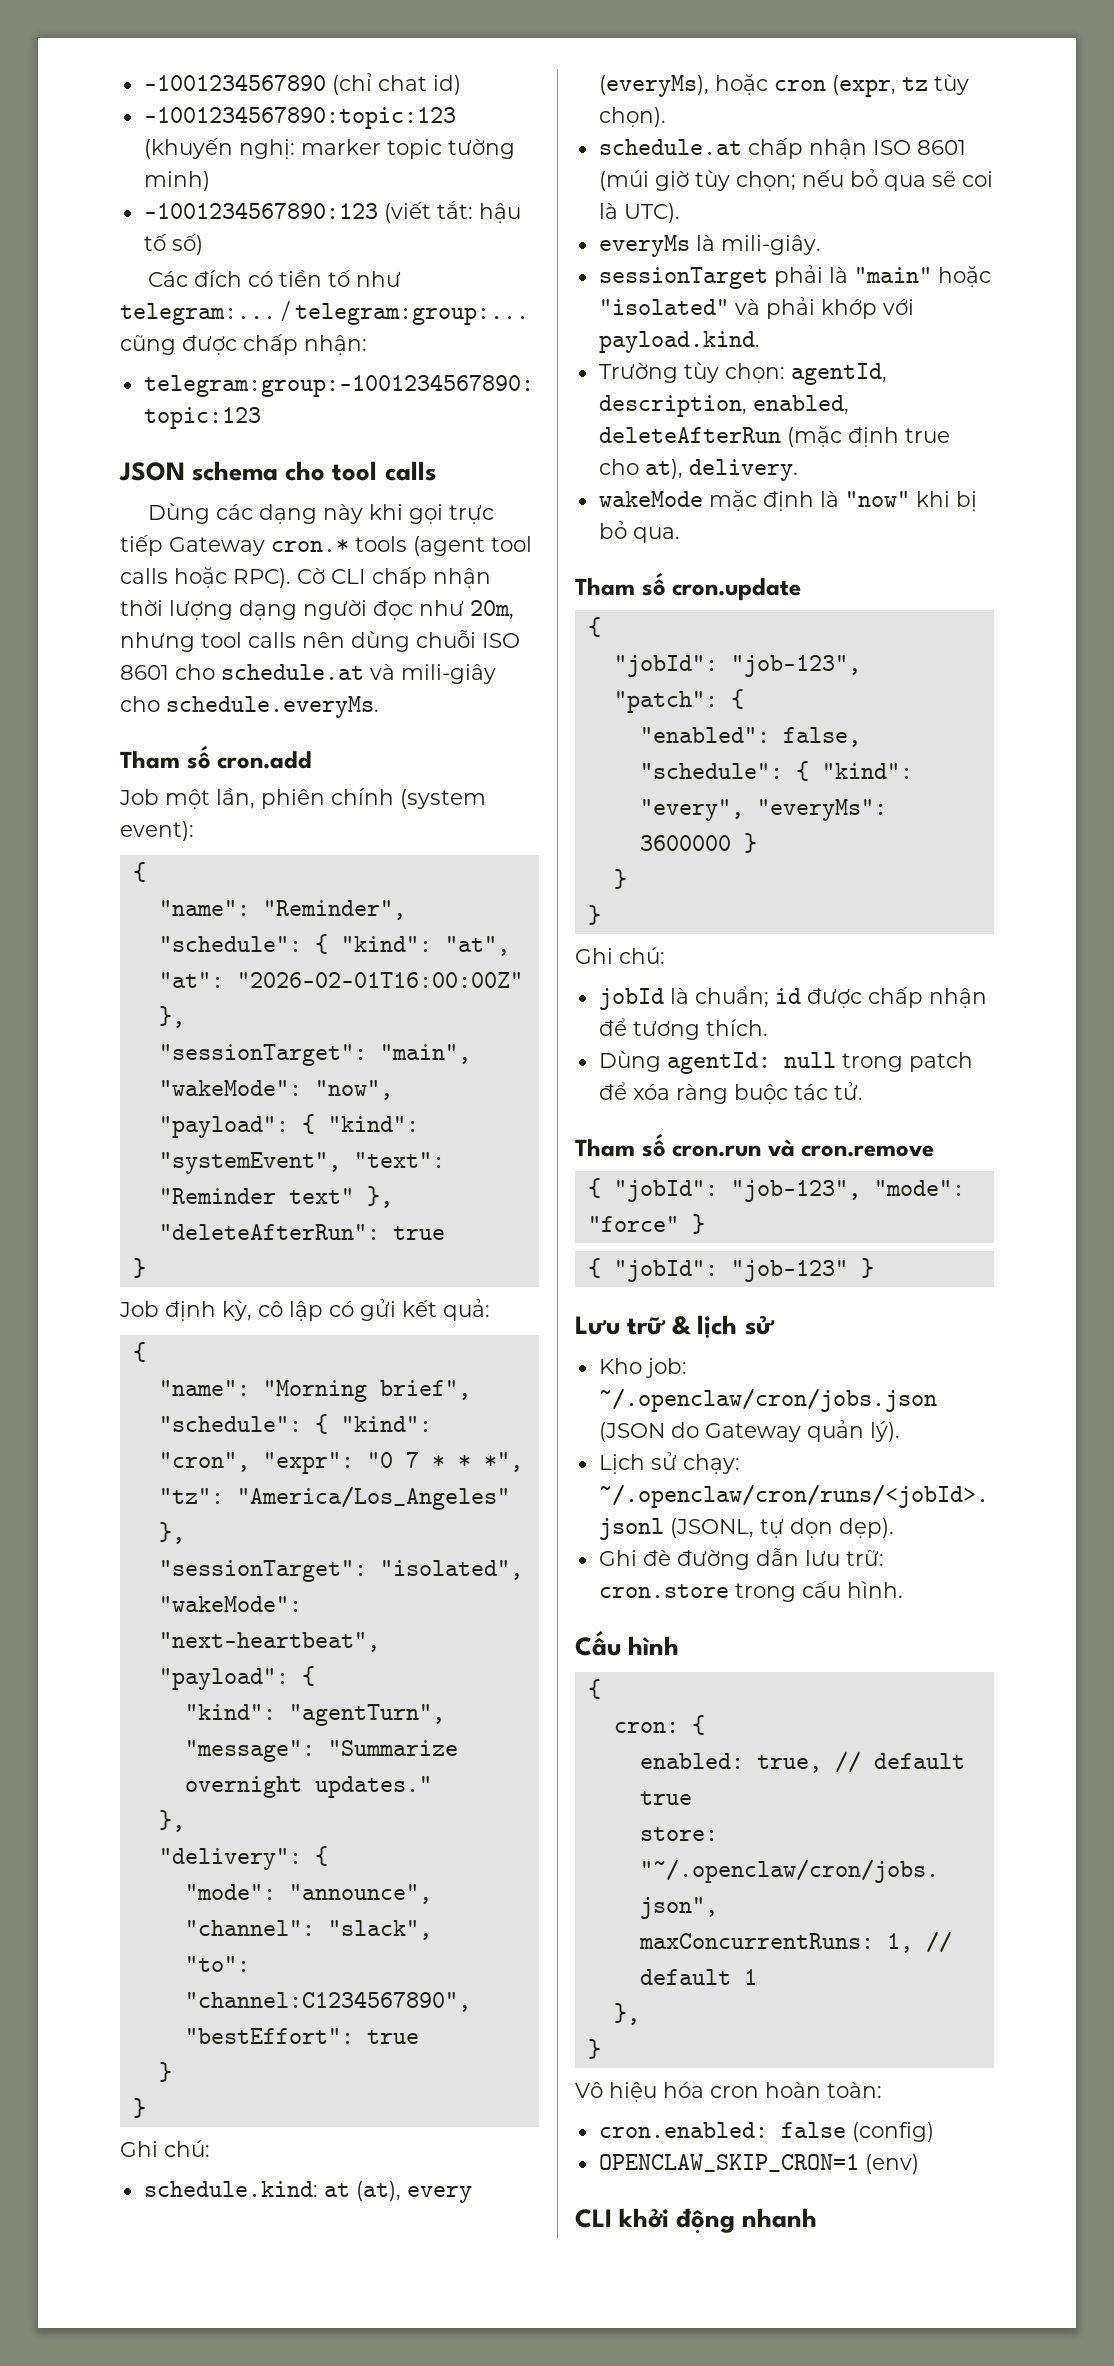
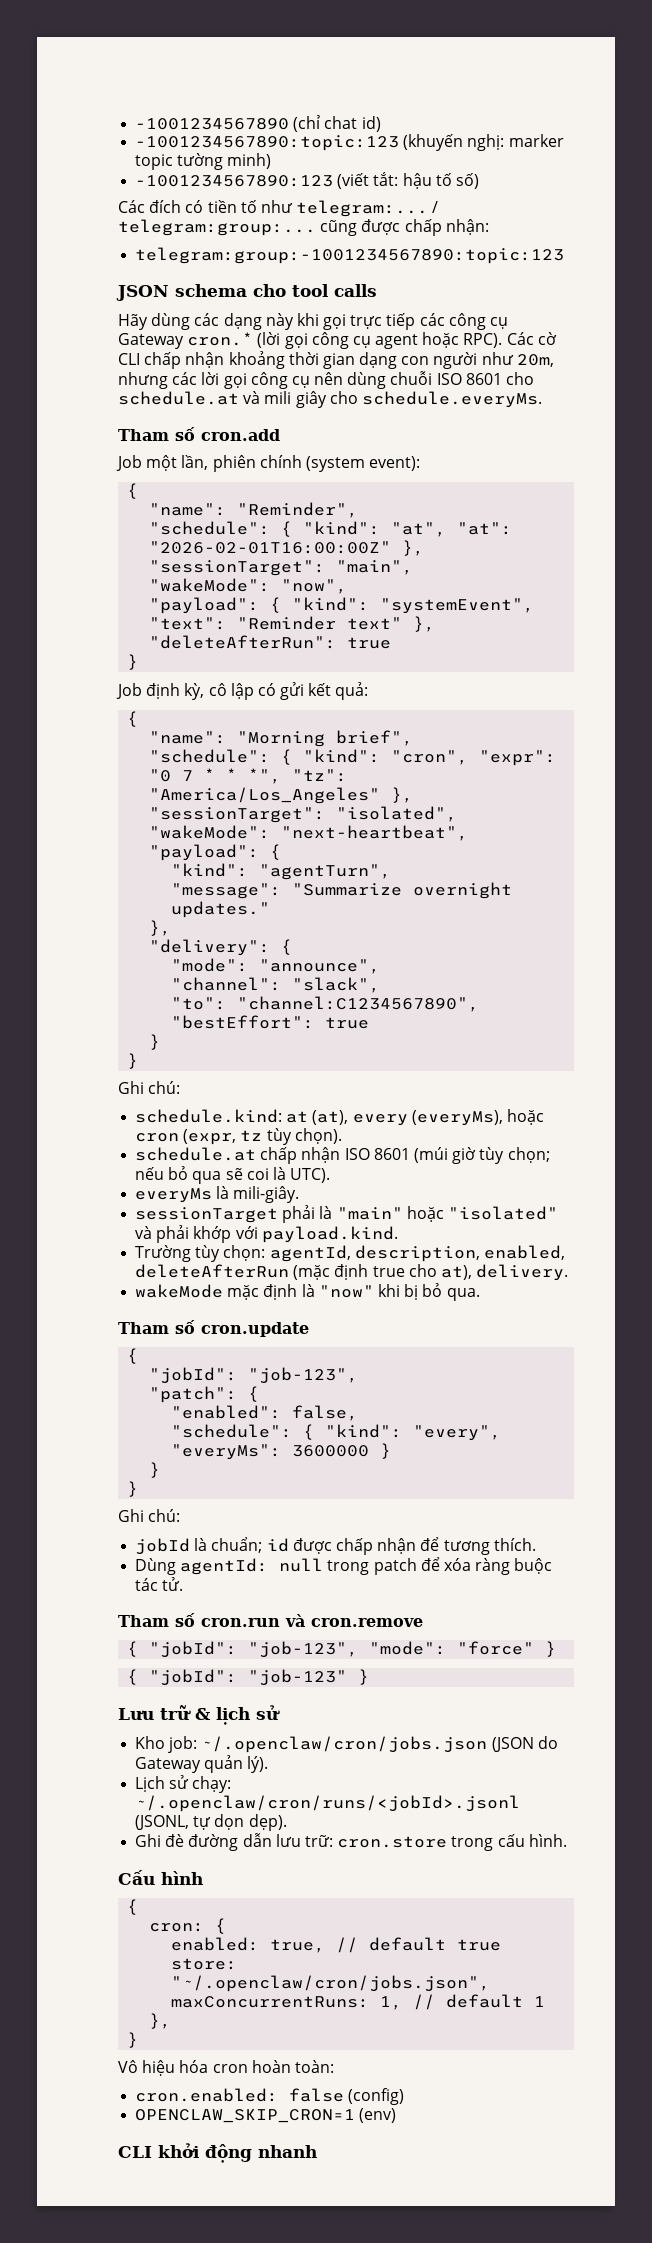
- Dùng các dạng này khi gọi trực tiếp Gateway cron.* tools (agent tool calls hoặc RPC). Cờ CLI chấp nhận thời lượng dạng người đọc như 20m, nhưng tool calls nên dùng chuỗi ISO 8601 cho schedule.at và mili-giây cho schedule.everyMs.
+ Hãy dùng các dạng này khi gọi trực tiếp các công cụ Gateway cron.* (lời gọi công cụ agent hoặc RPC). Các cờ CLI chấp nhận khoảng thời gian dạng con người như 20m, nhưng các lời gọi công cụ nên dùng chuỗi ISO 8601 cho schedule.at và mili giây cho schedule.everyMs.

